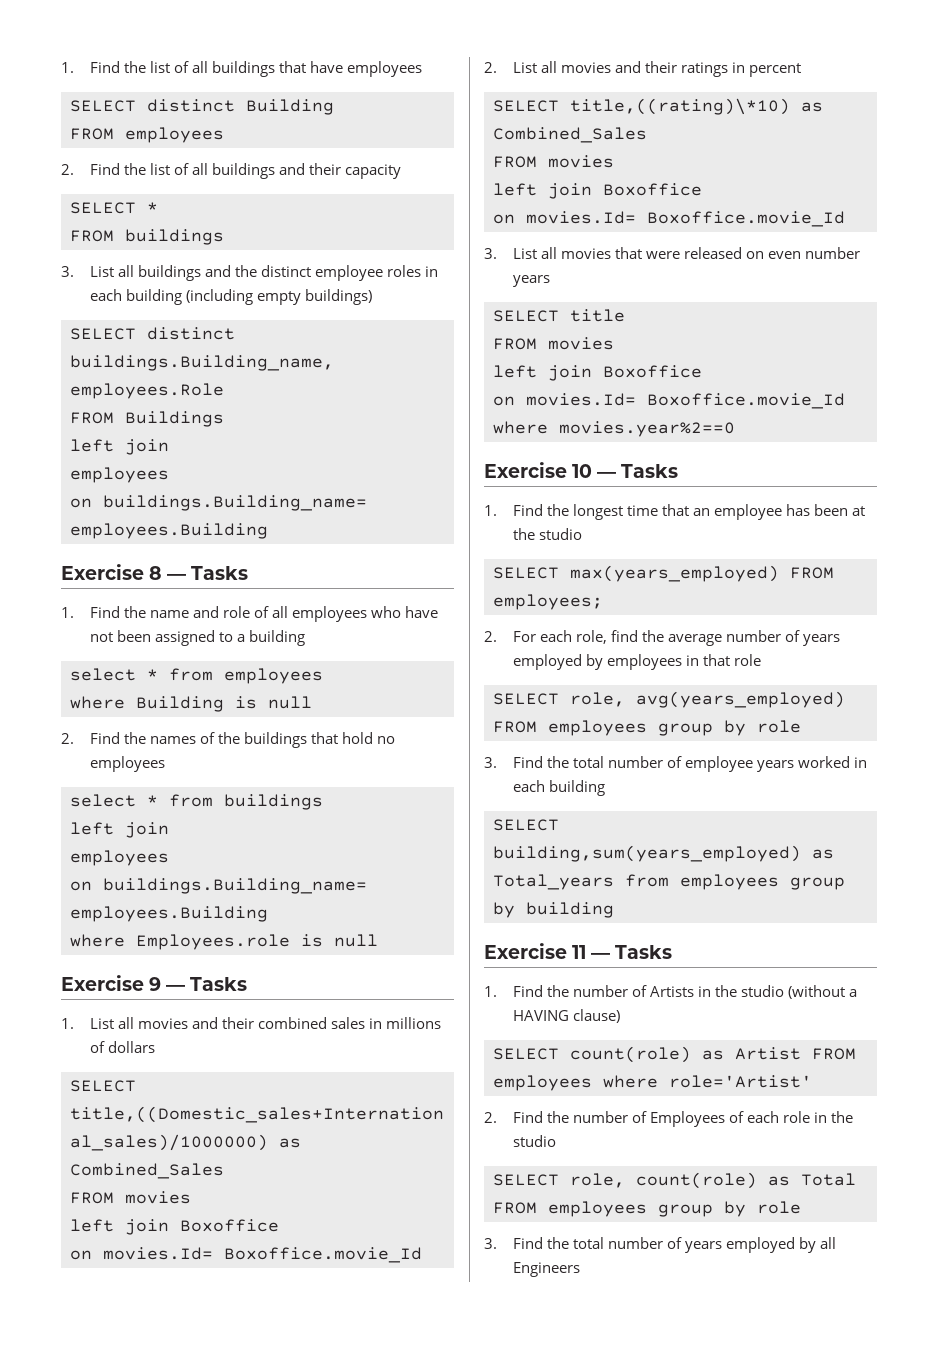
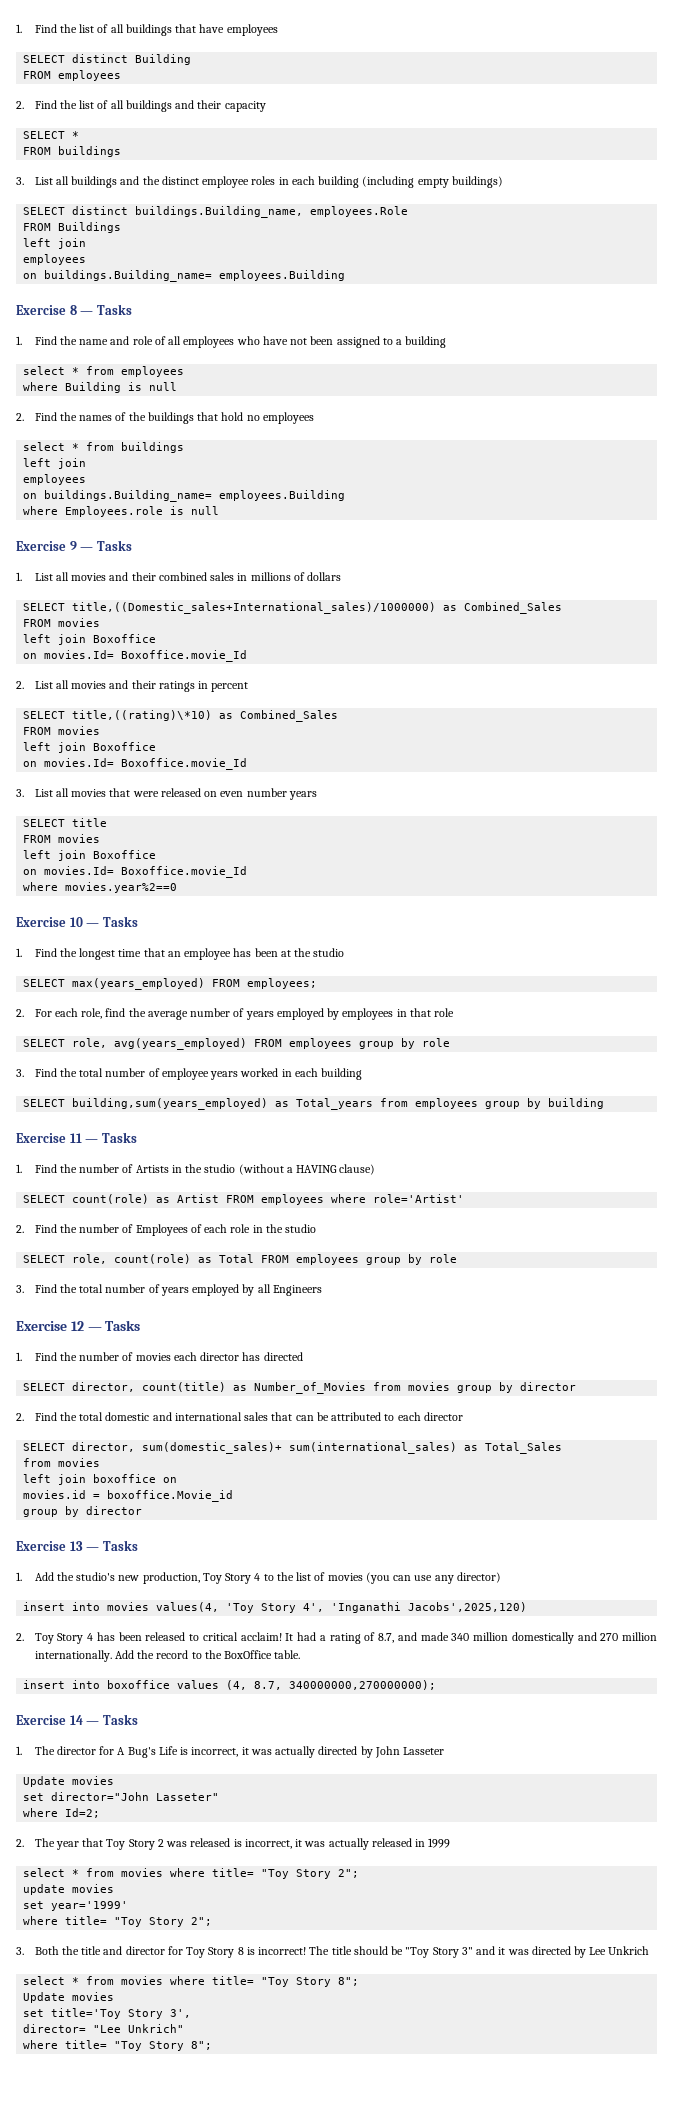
+ Exercise 12 — Tasks
+ 1. Find the number of movies each director has directed
+ SELECT director, count(title) as Number_of_Movies from movies group by director
+ 2. Find the total domestic and international sales that can be attributed to each director
+ SELECT director, sum(domestic_sales)+ sum(international_sales) as Total_Sales
+ from movies
+ left join boxoffice on
+ movies.id = boxoffice.Movie_id
+ group by director
+ Exercise 13 — Tasks
+ 1. Add the studio's new production, Toy Story 4 to the list of movies (you can use any director)
+ insert into movies values(4, 'Toy Story 4', 'Inganathi Jacobs',2025,120)
+ 2. Toy Story 4 has been released to critical acclaim! It had a rating of 8.7, and made 340 million domestically and 270 million internationally. Add the record to the BoxOffice table.
+ insert into boxoffice values (4, 8.7, 340000000,270000000);
+ Exercise 14 — Tasks
+ 1. The director for A Bug's Life is incorrect, it was actually directed by John Lasseter
+ Update movies
+ set director="John Lasseter"
+ where Id=2;
+ 2. The year that Toy Story 2 was released is incorrect, it was actually released in 1999
+ select * from movies where title= "Toy Story 2";
+ update movies
+ set year='1999'
+ where title= "Toy Story 2";
+ 3. Both the title and director for Toy Story 8 is incorrect! The title should be "Toy Story 3" and it was directed by Lee Unkrich
+ select * from movies where title= "Toy Story 8";
+ Update movies
+ set title='Toy Story 3',
+ director= "Lee Unkrich"
+ where title= "Toy Story 8";

